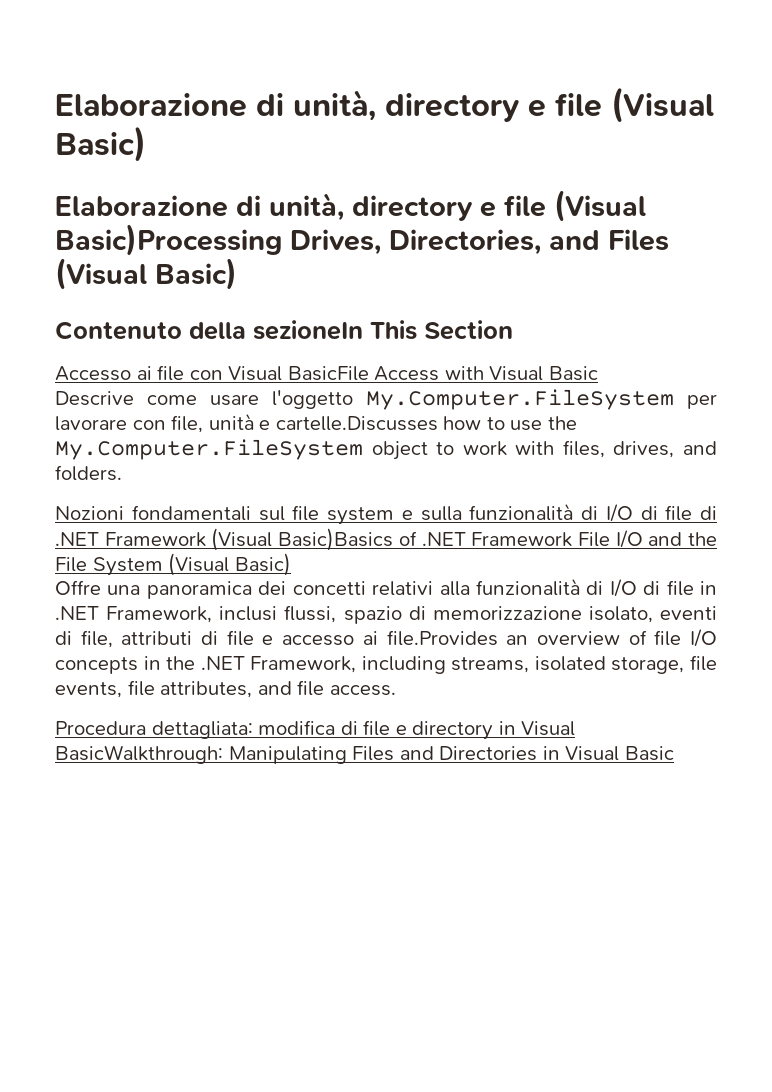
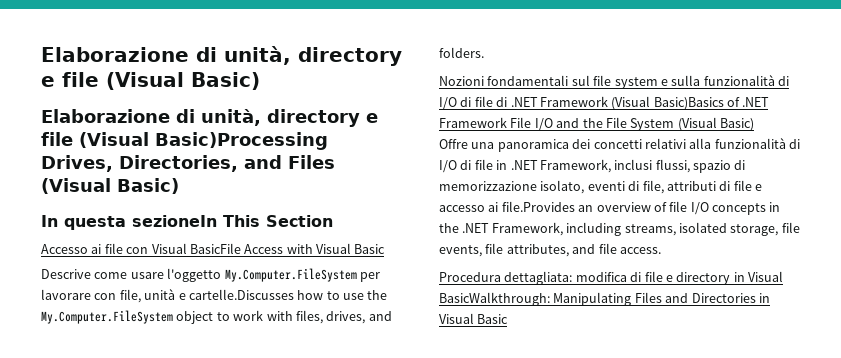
- Contenuto della sezioneIn This Section
+ In questa sezioneIn This Section

